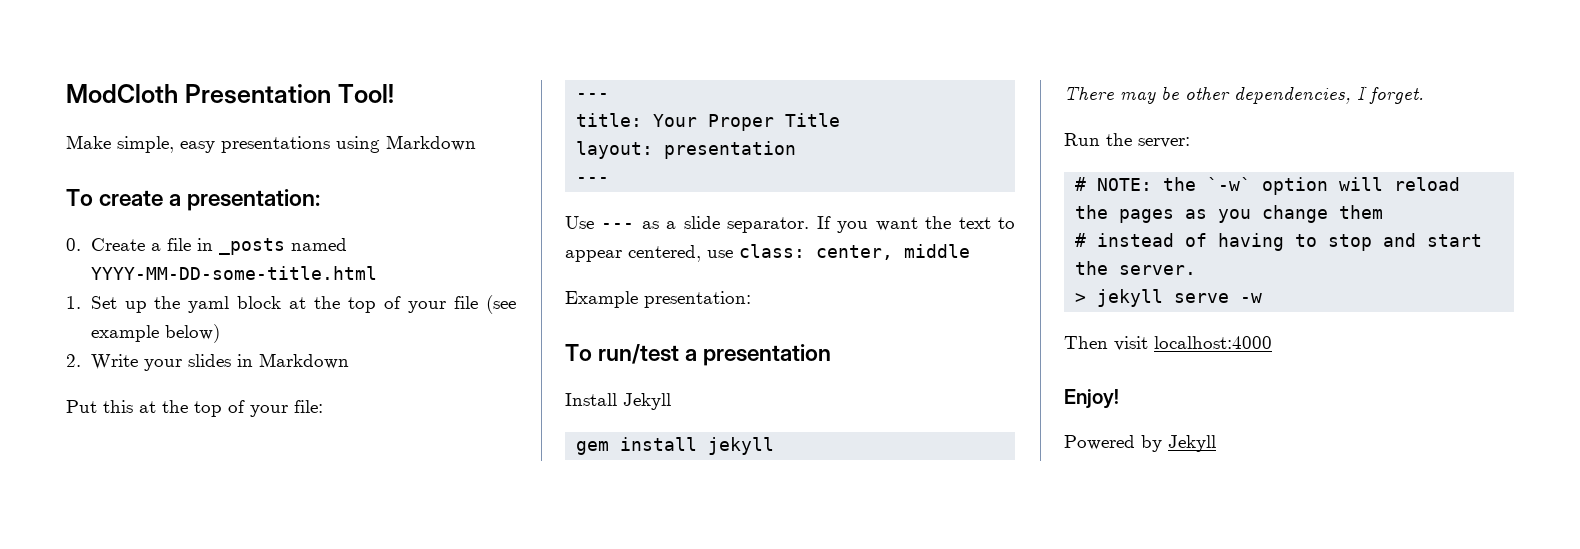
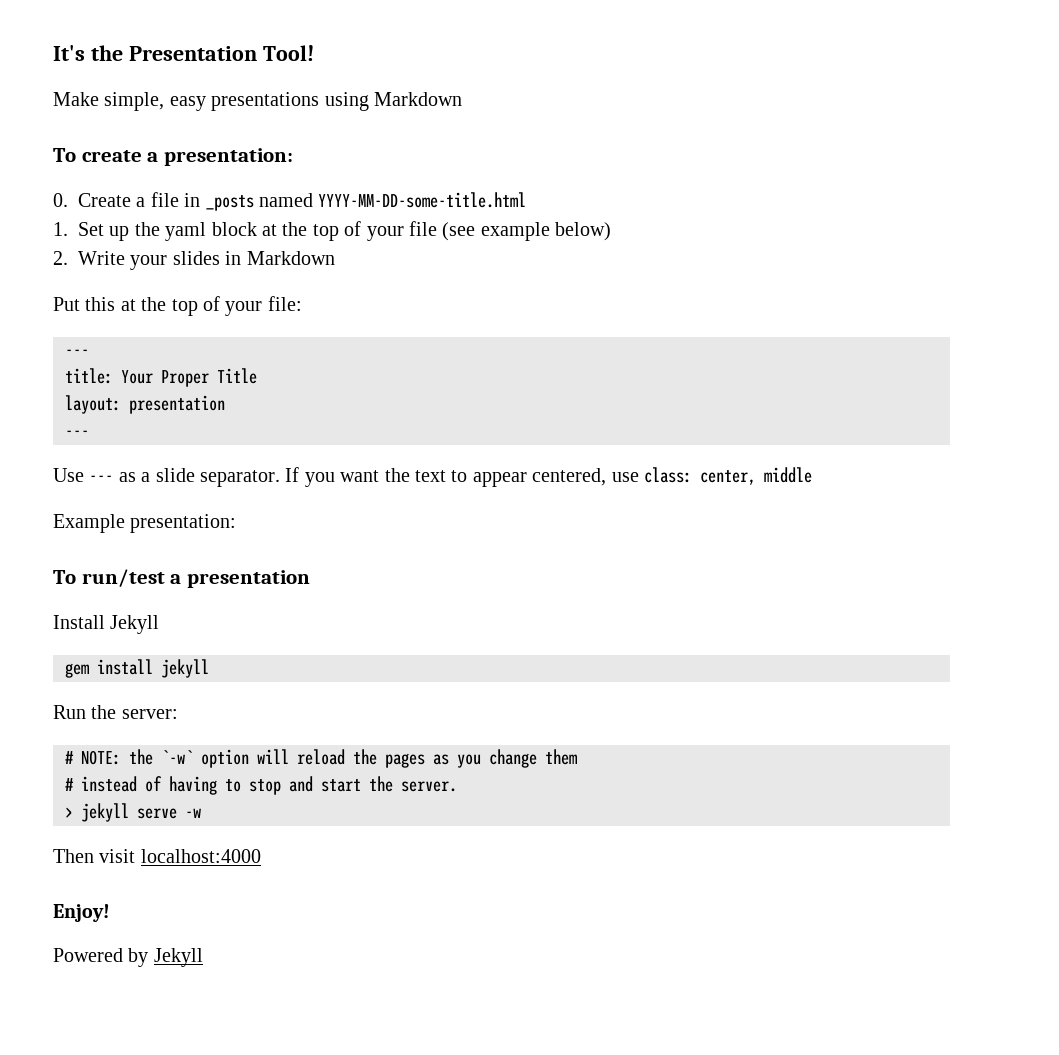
- ModCloth Presentation Tool!
+ It's the Presentation Tool!
- There may be other dependencies, I forget.

